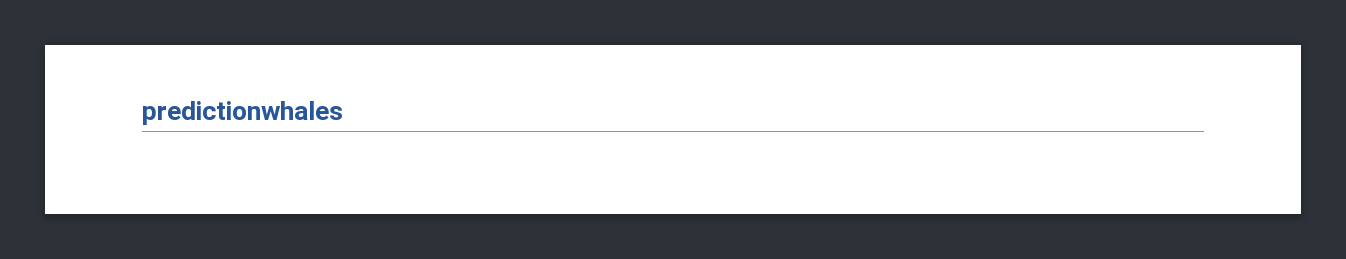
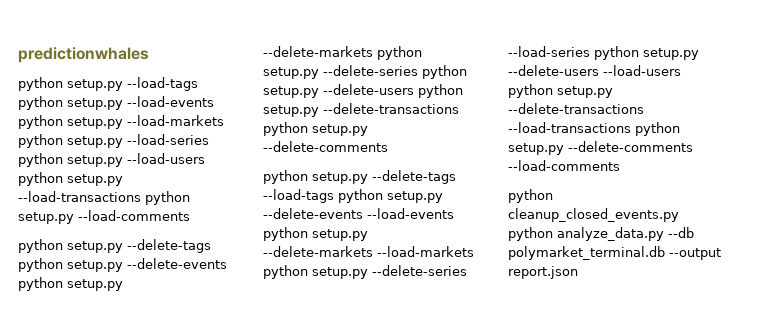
+ python setup.py --load-tags python setup.py --load-events python setup.py --load-markets python setup.py --load-series python setup.py --load-users python setup.py --load-transactions python setup.py --load-comments
+ python setup.py --delete-tags python setup.py --delete-events python setup.py --delete-markets python setup.py --delete-series python setup.py --delete-users python setup.py --delete-transactions python setup.py --delete-comments
+ python setup.py --delete-tags --load-tags python setup.py --delete-events --load-events python setup.py --delete-markets --load-markets python setup.py --delete-series --load-series python setup.py --delete-users --load-users python setup.py --delete-transactions --load-transactions python setup.py --delete-comments --load-comments
+ python cleanup_closed_events.py python analyze_data.py --db polymarket_terminal.db --output report.json

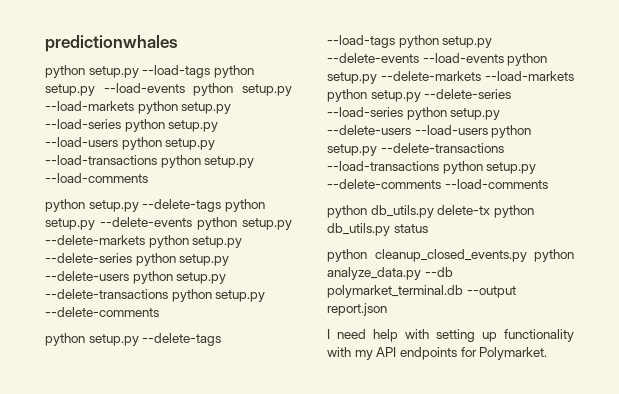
+ python db_utils.py delete-tx python db_utils.py status
+ I need help with setting up functionality with my API endpoints for Polymarket.

